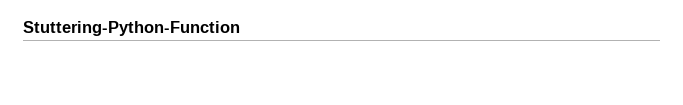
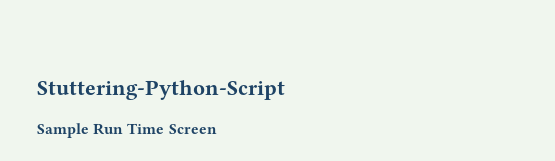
- Stuttering-Python-Function
+ Stuttering-Python-Script
+ Sample Run Time Screen

